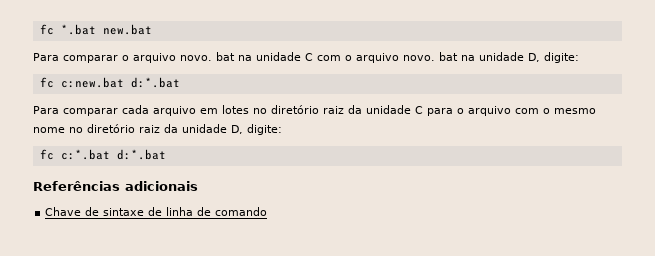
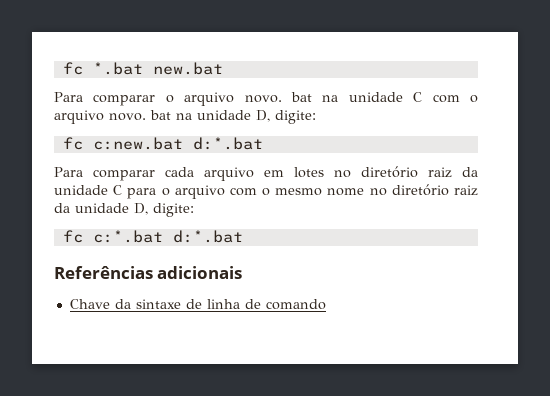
- Chave de sintaxe de linha de comando
+ Chave da sintaxe de linha de comando

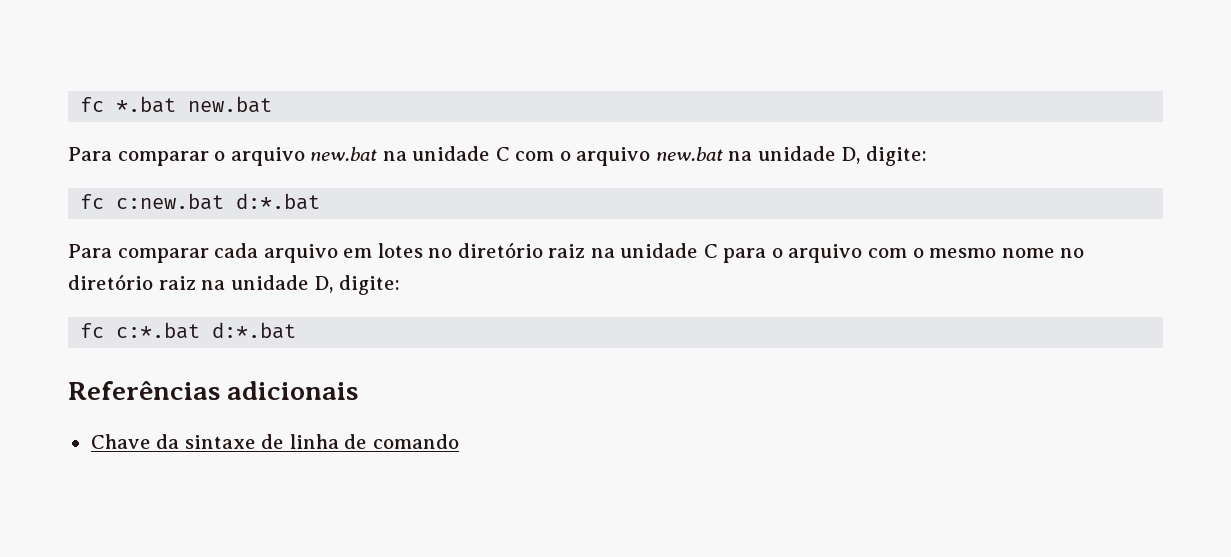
- Para comparar o arquivo novo. bat na unidade C com o arquivo novo. bat na unidade D, digite:
+ Para comparar o arquivo new.bat na unidade C com o arquivo new.bat na unidade D, digite:
- Para comparar cada arquivo em lotes no diretório raiz da unidade C para o arquivo com o mesmo nome no diretório raiz da unidade D, digite:
+ Para comparar cada arquivo em lotes no diretório raiz na unidade C para o arquivo com o mesmo nome no diretório raiz na unidade D, digite:

